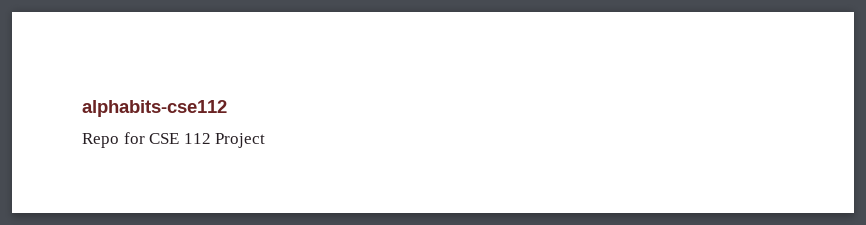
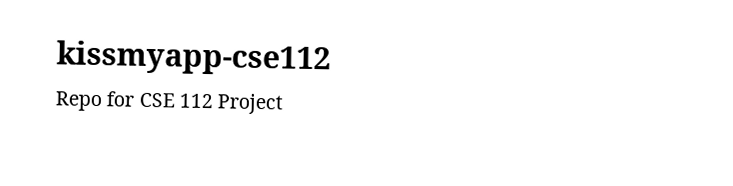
- alphabits-cse112
+ kissmyapp-cse112

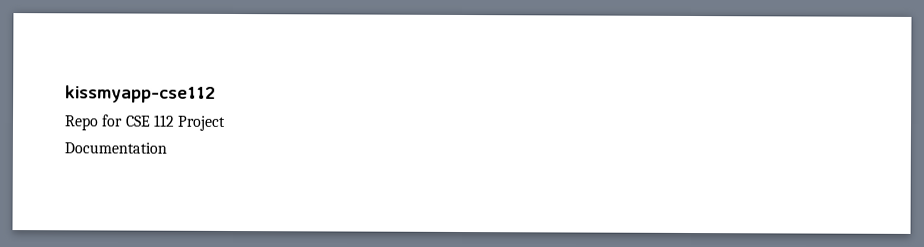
+ Documentation

